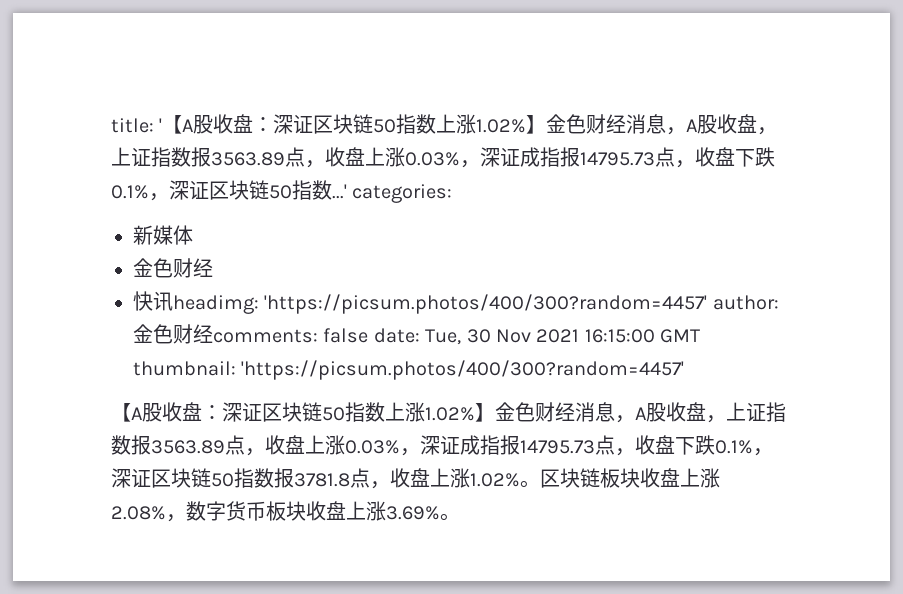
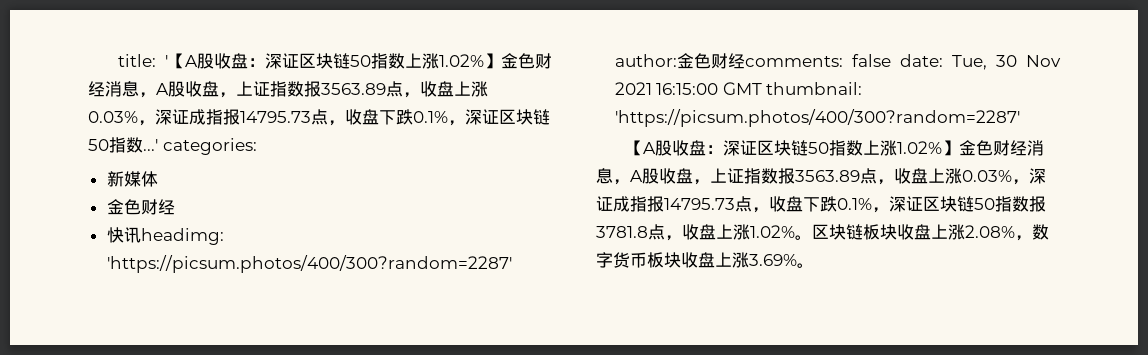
- 快讯headimg: 'https://picsum.photos/400/300?random=4457' author:金色财经comments: false date: Tue, 30 Nov 2021 16:15:00 GMT thumbnail: 'https://picsum.photos/400/300?random=4457'
+ 快讯headimg: 'https://picsum.photos/400/300?random=2287' author:金色财经comments: false date: Tue, 30 Nov 2021 16:15:00 GMT thumbnail: 'https://picsum.photos/400/300?random=2287'

